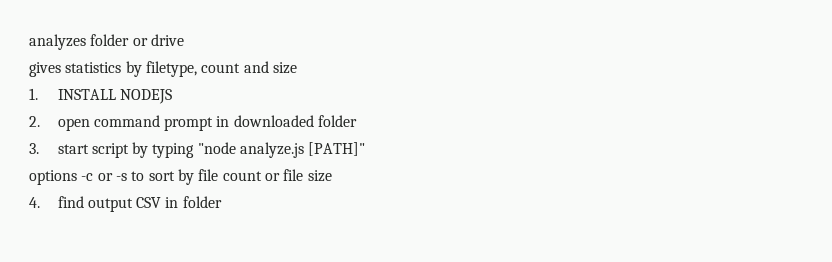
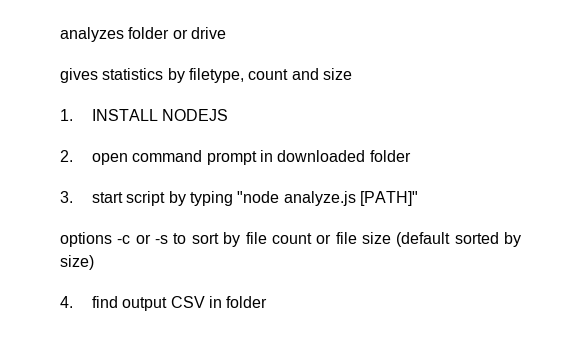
- options -c or -s to sort by file count or file size
+ options -c or -s to sort by file count or file size (default sorted by size)

